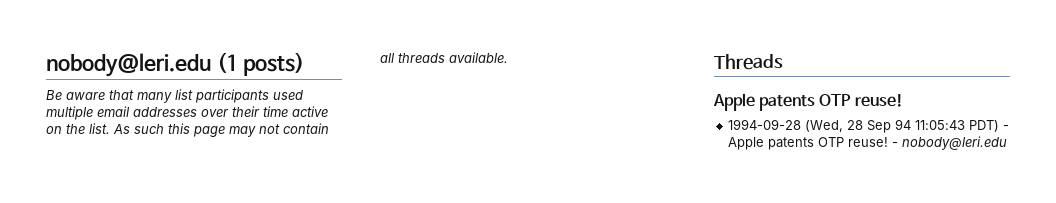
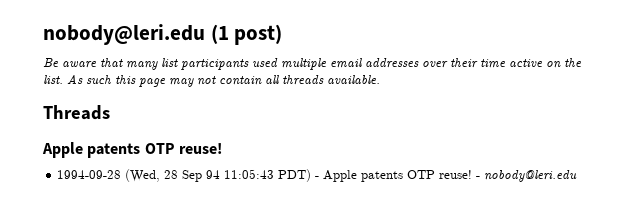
- nobody@leri.edu (1 posts)
+ nobody@leri.edu (1 post)

